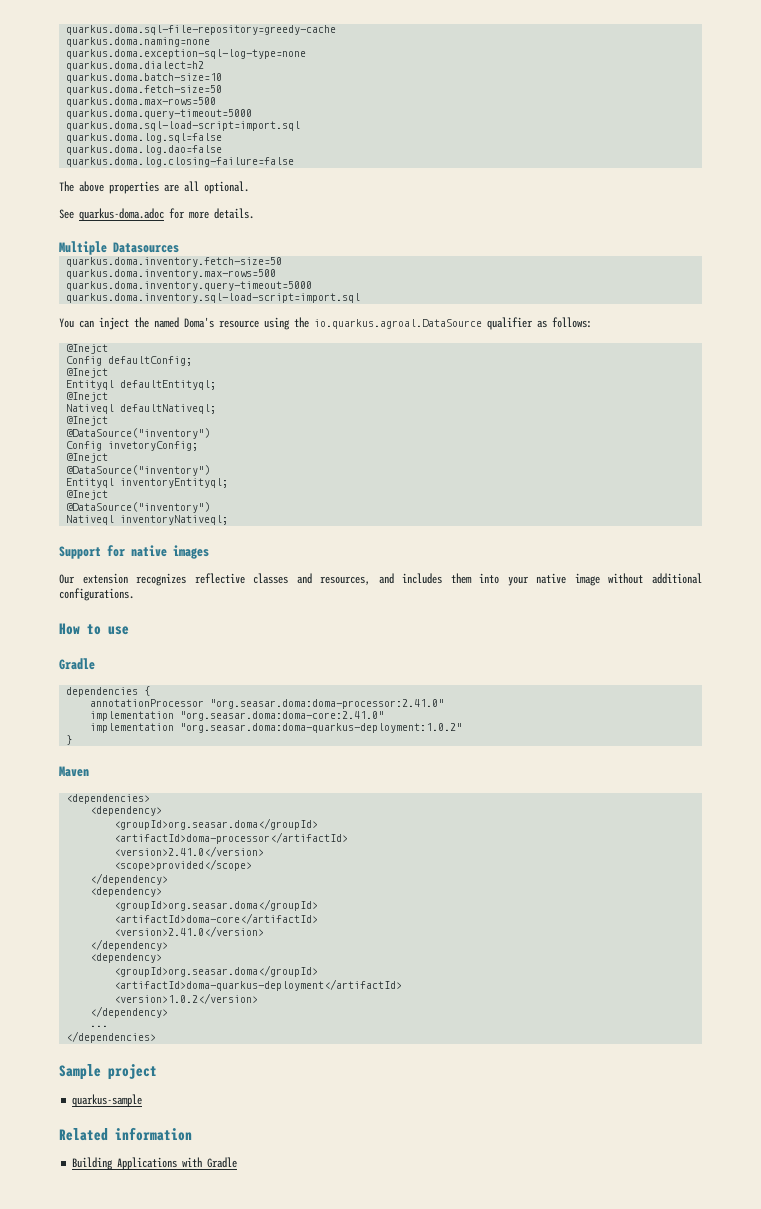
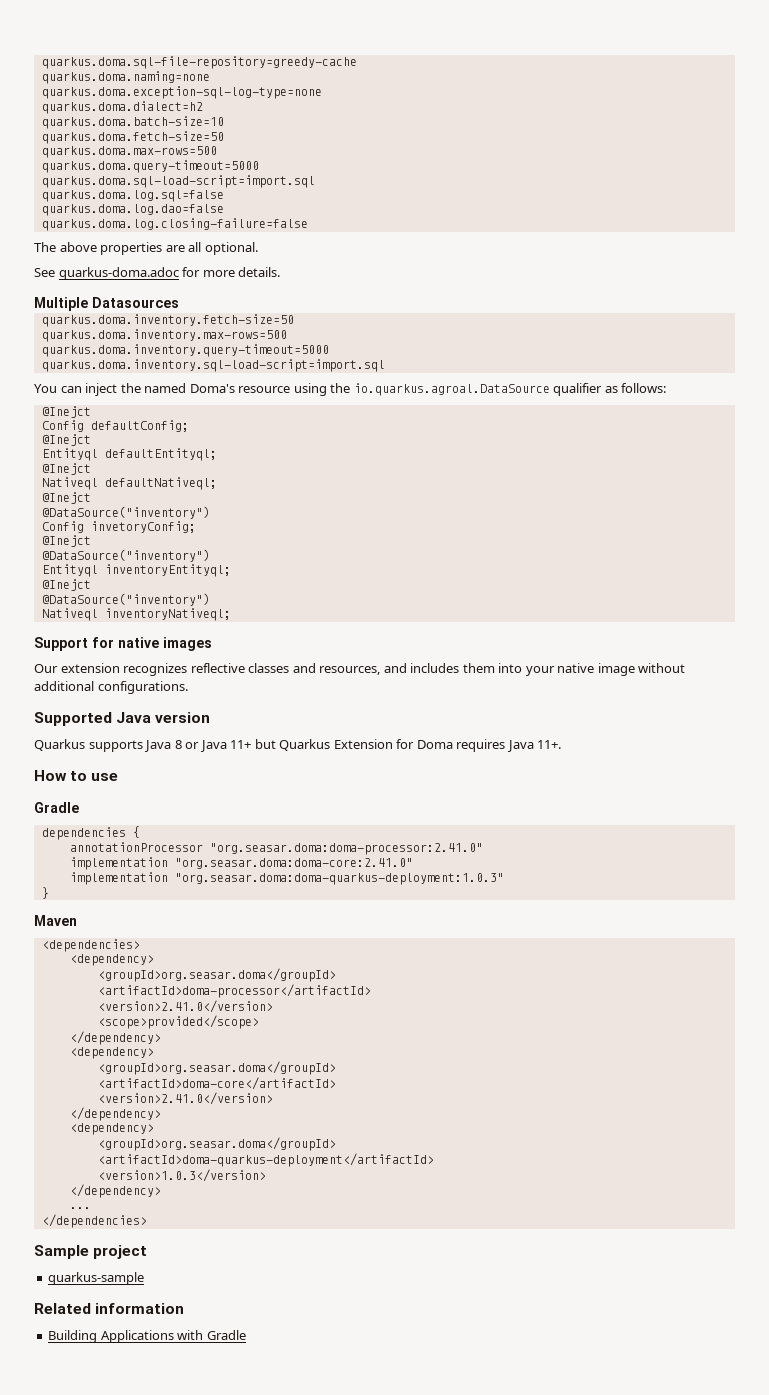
+ Supported Java version
+ Quarkus supports Java 8 or Java 11+ but Quarkus Extension for Doma requires Java 11+.
- implementation "org.seasar.doma:doma-quarkus-deployment:1.0.2"
+ implementation "org.seasar.doma:doma-quarkus-deployment:1.0.3"
- <version>1.0.2</version>
+ <version>1.0.3</version>

